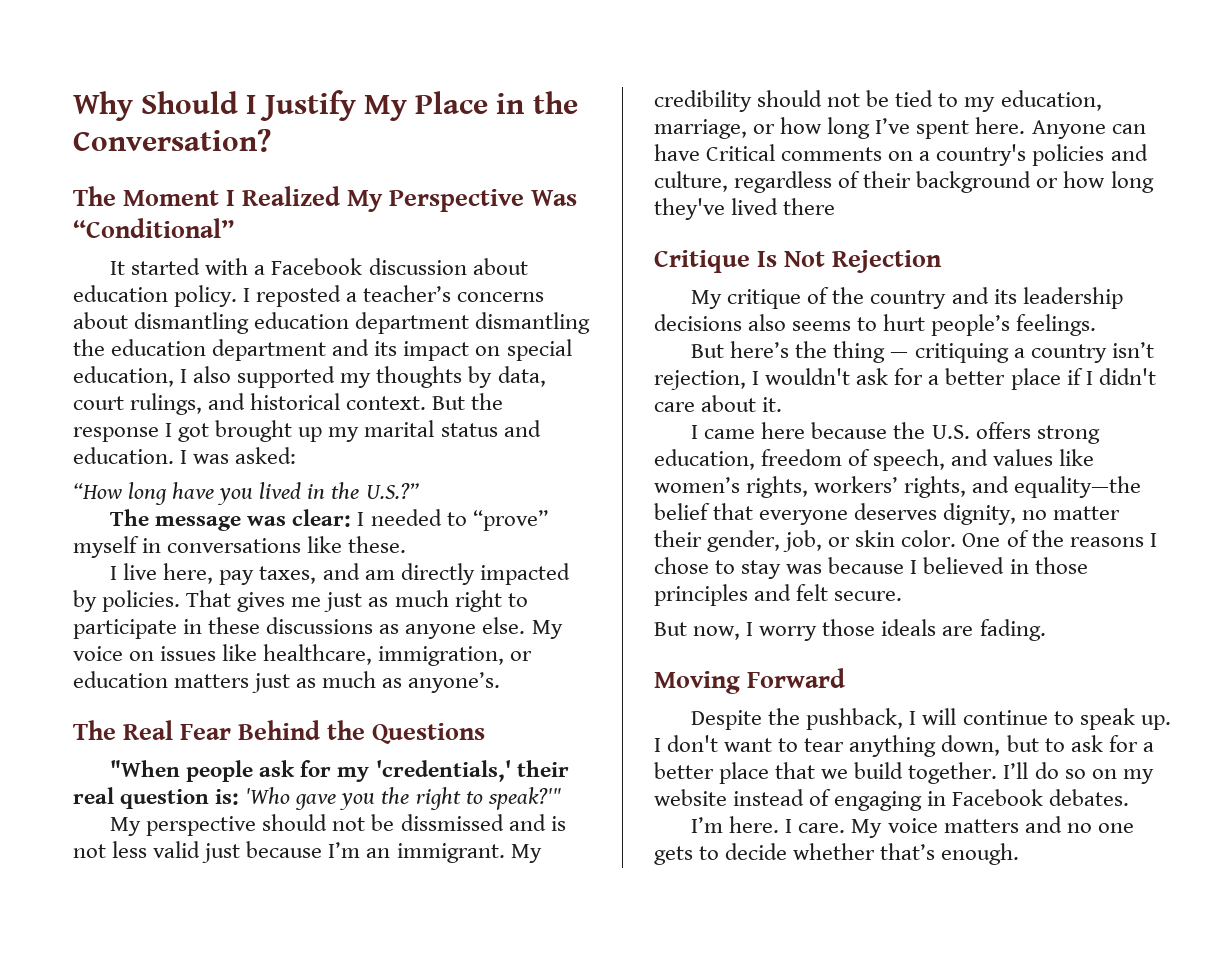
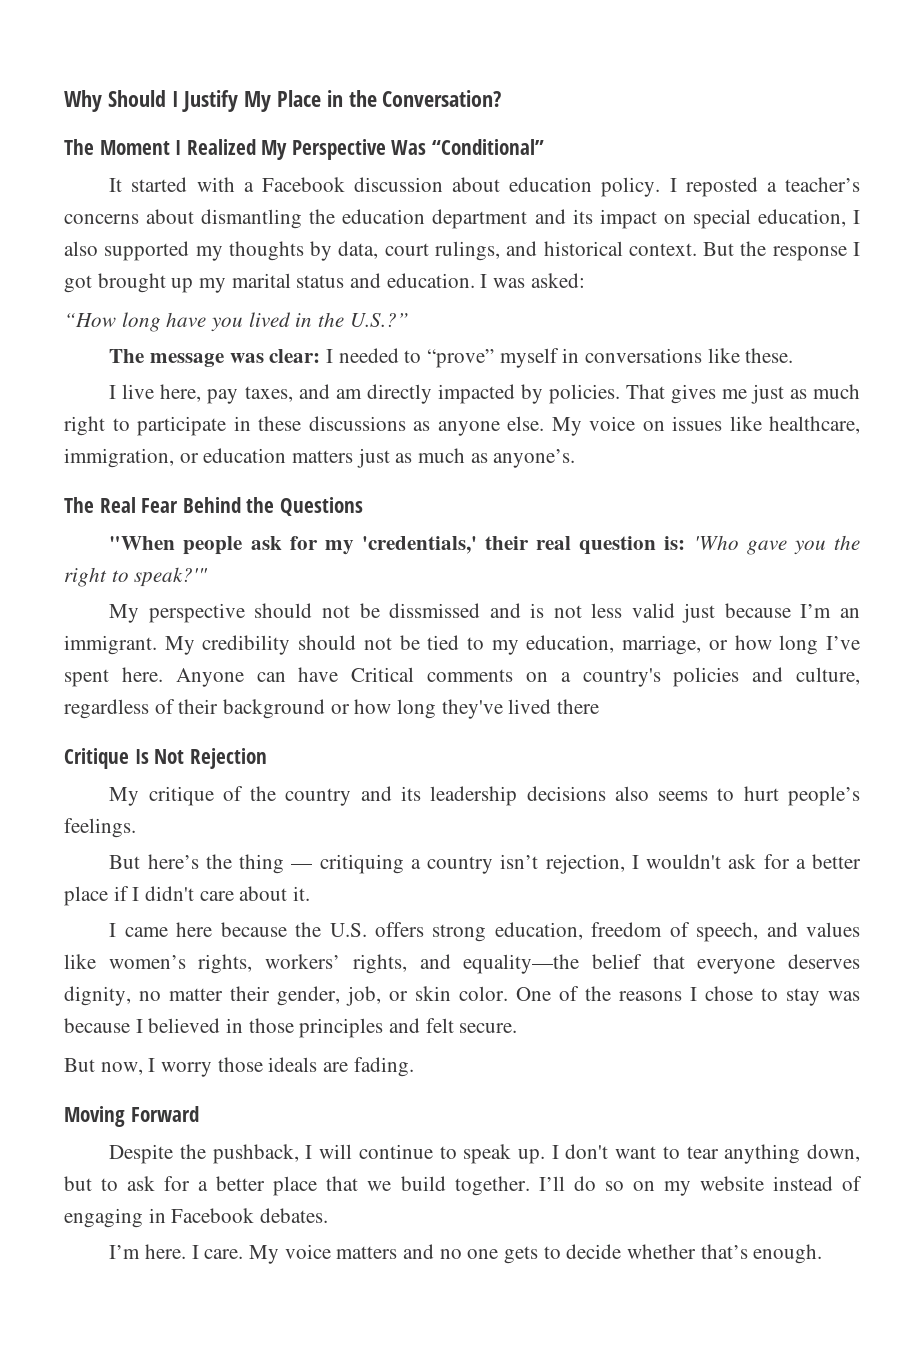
- I reposted a teacher’s concerns about dismantling education department dismantling the education department and its impact on special education, I also supported my thoughts by data, court rulings, and historical context.
+ I reposted a teacher’s concerns about dismantling the education department and its impact on special education, I also supported my thoughts by data, court rulings, and historical context.

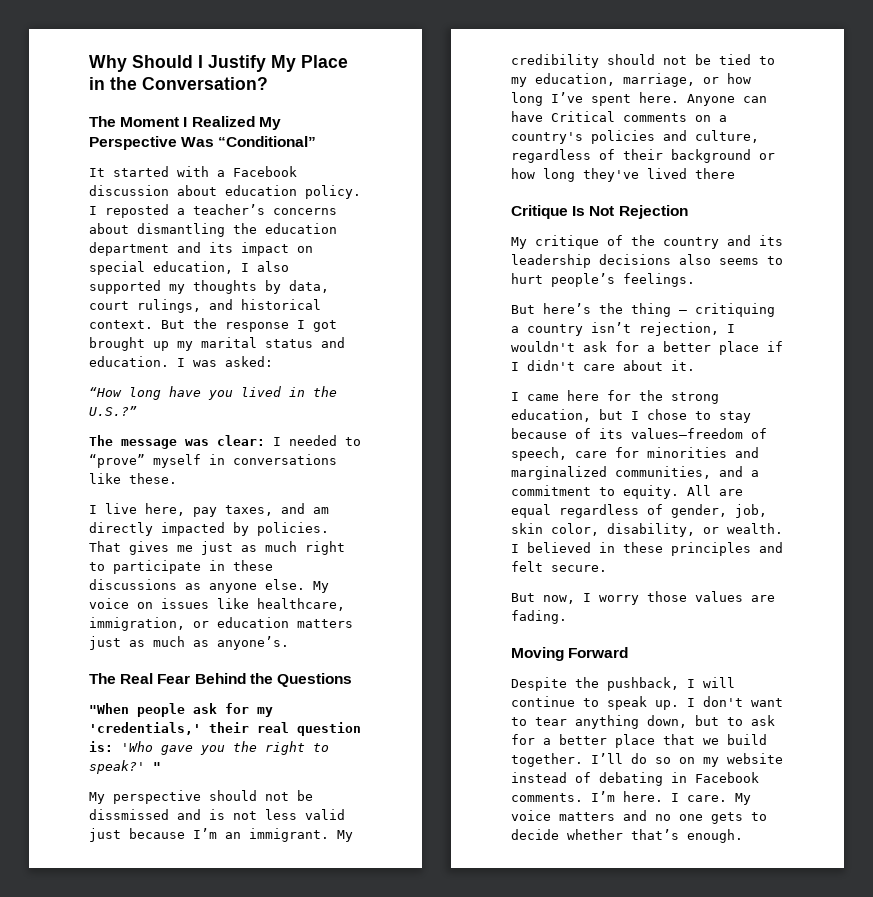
- "When people ask for my 'credentials,' their real question is: 'Who gave you the right to speak?'"
+ "When people ask for my 'credentials,' their real question is: 'Who gave you the right to speak?' "
- I came here because the U.S. offers strong education, freedom of speech, and values like women’s rights, workers’ rights, and equality—the belief that everyone deserves dignity, no matter their gender, job, or skin color. One of the reasons I chose to stay was because I believed in those principles and felt secure.
+ I came here for the strong education, but I chose to stay because of its values—freedom of speech, care for minorities and marginalized communities, and a commitment to equity. All are equal regardless of gender, job, skin color, disability, or wealth. I believed in these principles and felt secure.
- But now, I worry those ideals are fading.
+ But now, I worry those values are fading.
- I’ll do so on my website instead of engaging in Facebook debates.
- I’m here.
+ I’ll do so on my website instead of debating in Facebook comments. I’m here.

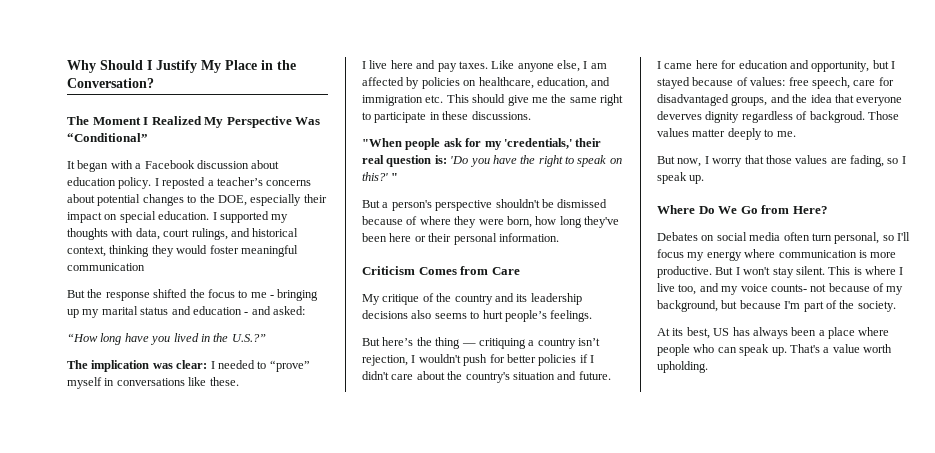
- It started with a Facebook discussion about education policy.
+ It began with a Facebook discussion about education policy.
- I reposted a teacher’s concerns about dismantling the education department and its impact on special education, I also supported my thoughts by data, court rulings, and historical context. But the response I got brought up my marital status and education. I was asked:
+ I reposted a teacher’s concerns about potential changes to the DOE, especially their impact on special education. I supported my thoughts with data, court rulings, and historical context, thinking they would foster meaningful communication
+ But the response shifted the focus to me - bringing up my marital status and education - and asked:
- The message was clear: I needed to “prove” myself in conversations like these.
+ The implication was clear: I needed to “prove” myself in conversations like these.
- I live here, pay taxes, and am directly impacted by policies. That gives me just as much right to participate in these discussions as anyone else. My voice on issues like healthcare, immigration, or education matters just as much as anyone’s.
- The Real Fear Behind the Questions
+ I live here and pay taxes. Like anyone else, I am affected by policies on healthcare, education, and immigration etc. This should give me the same right to participate in these discussions.
- "When people ask for my 'credentials,' their real question is: 'Who gave you the right to speak?' "
- My perspective should not be dissmissed and is not less valid just because I’m an immigrant. My credibility should not be tied to my education, marriage, or how long I’ve spent here. Anyone can have Critical comments on a country's policies and culture, regardless of their background or how long they've lived there
- Critique Is Not Rejection
+ "When people ask for my 'credentials,' their real question is: 'Do you have the right to speak on this?' "
+ But a person's perspective shouldn't be dismissed because of where they were born, how long they've been here or their personal information.
+ Criticism Comes from Care
- But here’s the thing — critiquing a country isn’t rejection, I wouldn't ask for a better place if I didn't care about it.
+ But here’s the thing — critiquing a country isn’t rejection, I wouldn't push for better policies if I didn't care about the country's situation and future.
- I came here for the strong education, but I chose to stay because of its values—freedom of speech, care for minorities and marginalized communities, and a commitment to equity. All are equal regardless of gender, job, skin color, disability, or wealth. I believed in these principles and felt secure.
+ I came here for education and opportunity, but I stayed because of values: free speech, care for disadvantaged groups, and the idea that everyone deverves dignity regardless of backgroud. Those values matter deeply to me.
- But now, I worry those values are fading.
- Moving Forward
- Despite the pushback, I will continue to speak up. I don't want to tear anything down, but to ask for a better place that we build together. I’ll do so on my website instead of debating in Facebook comments. I’m here. I care. My voice matters and no one gets to decide whether that’s enough.
+ But now, I worry that those values are fading, so I speak up.
+ Where Do We Go from Here?
+ Debates on social media often turn personal, so I'll focus my energy where communication is more productive. But I won't stay silent. This is where I live too, and my voice counts- not because of my background, but because I'm part of the society.
+ At its best, US has always been a place where people who can speak up. That's a value worth upholding.

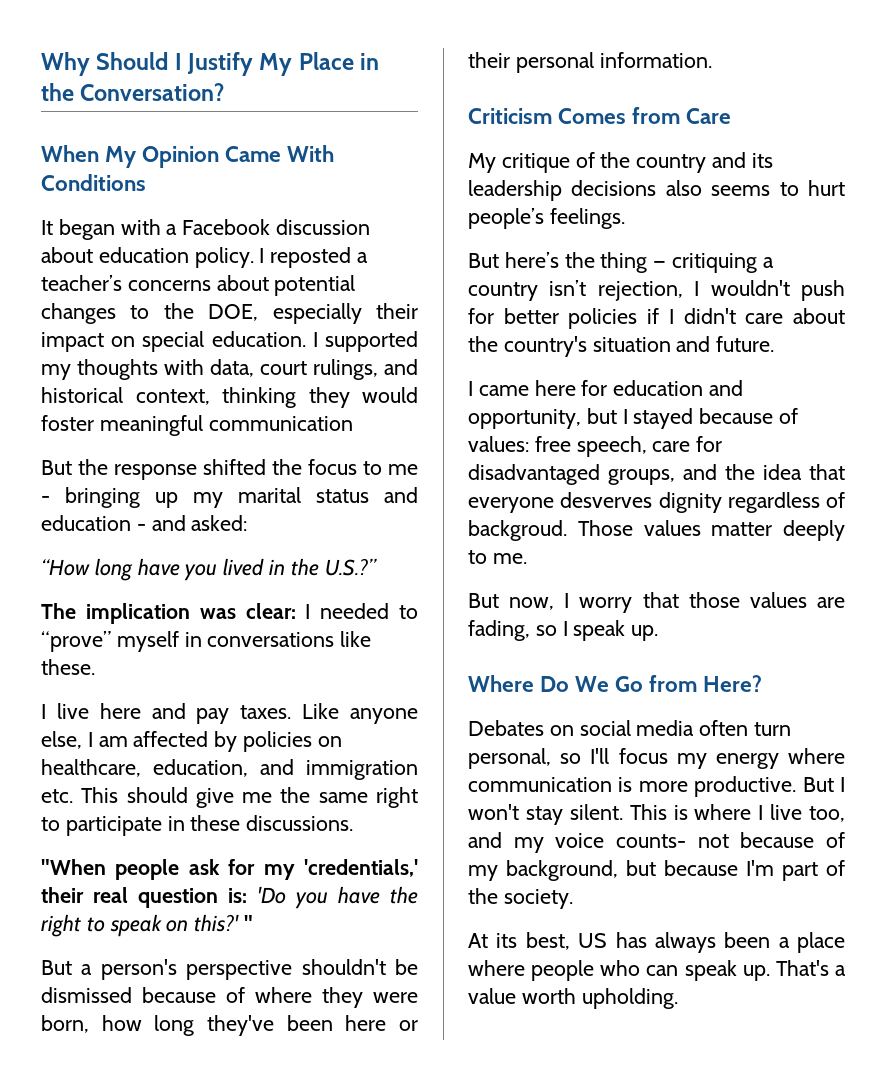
- The Moment I Realized My Perspective Was “Conditional”
+ When My Opinion Came With Conditions
- I came here for education and opportunity, but I stayed because of values: free speech, care for disadvantaged groups, and the idea that everyone deverves dignity regardless of backgroud.
+ I came here for education and opportunity, but I stayed because of values: free speech, care for disadvantaged groups, and the idea that everyone desverves dignity regardless of backgroud.

